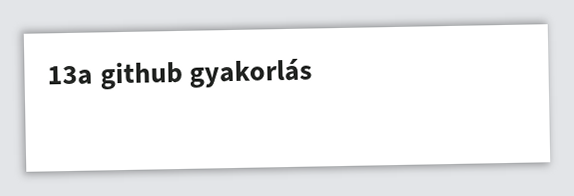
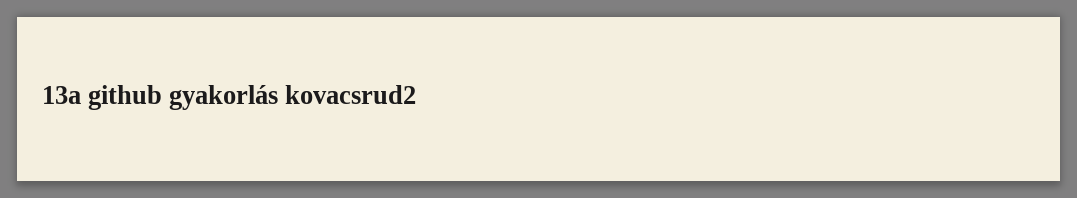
- 13a github gyakorlás
+ 13a github gyakorlás kovacsrud2

